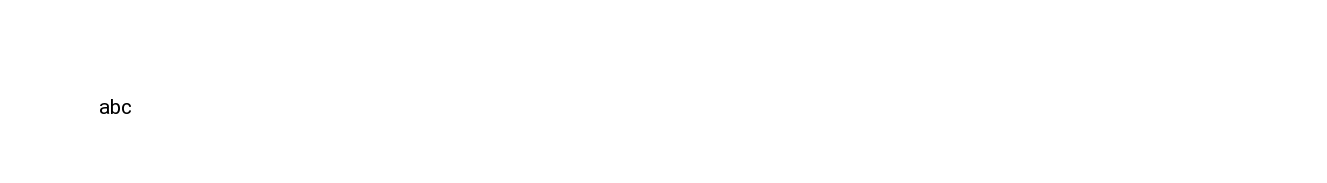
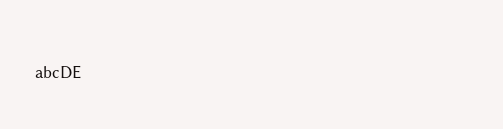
- abc
+ abcDE

